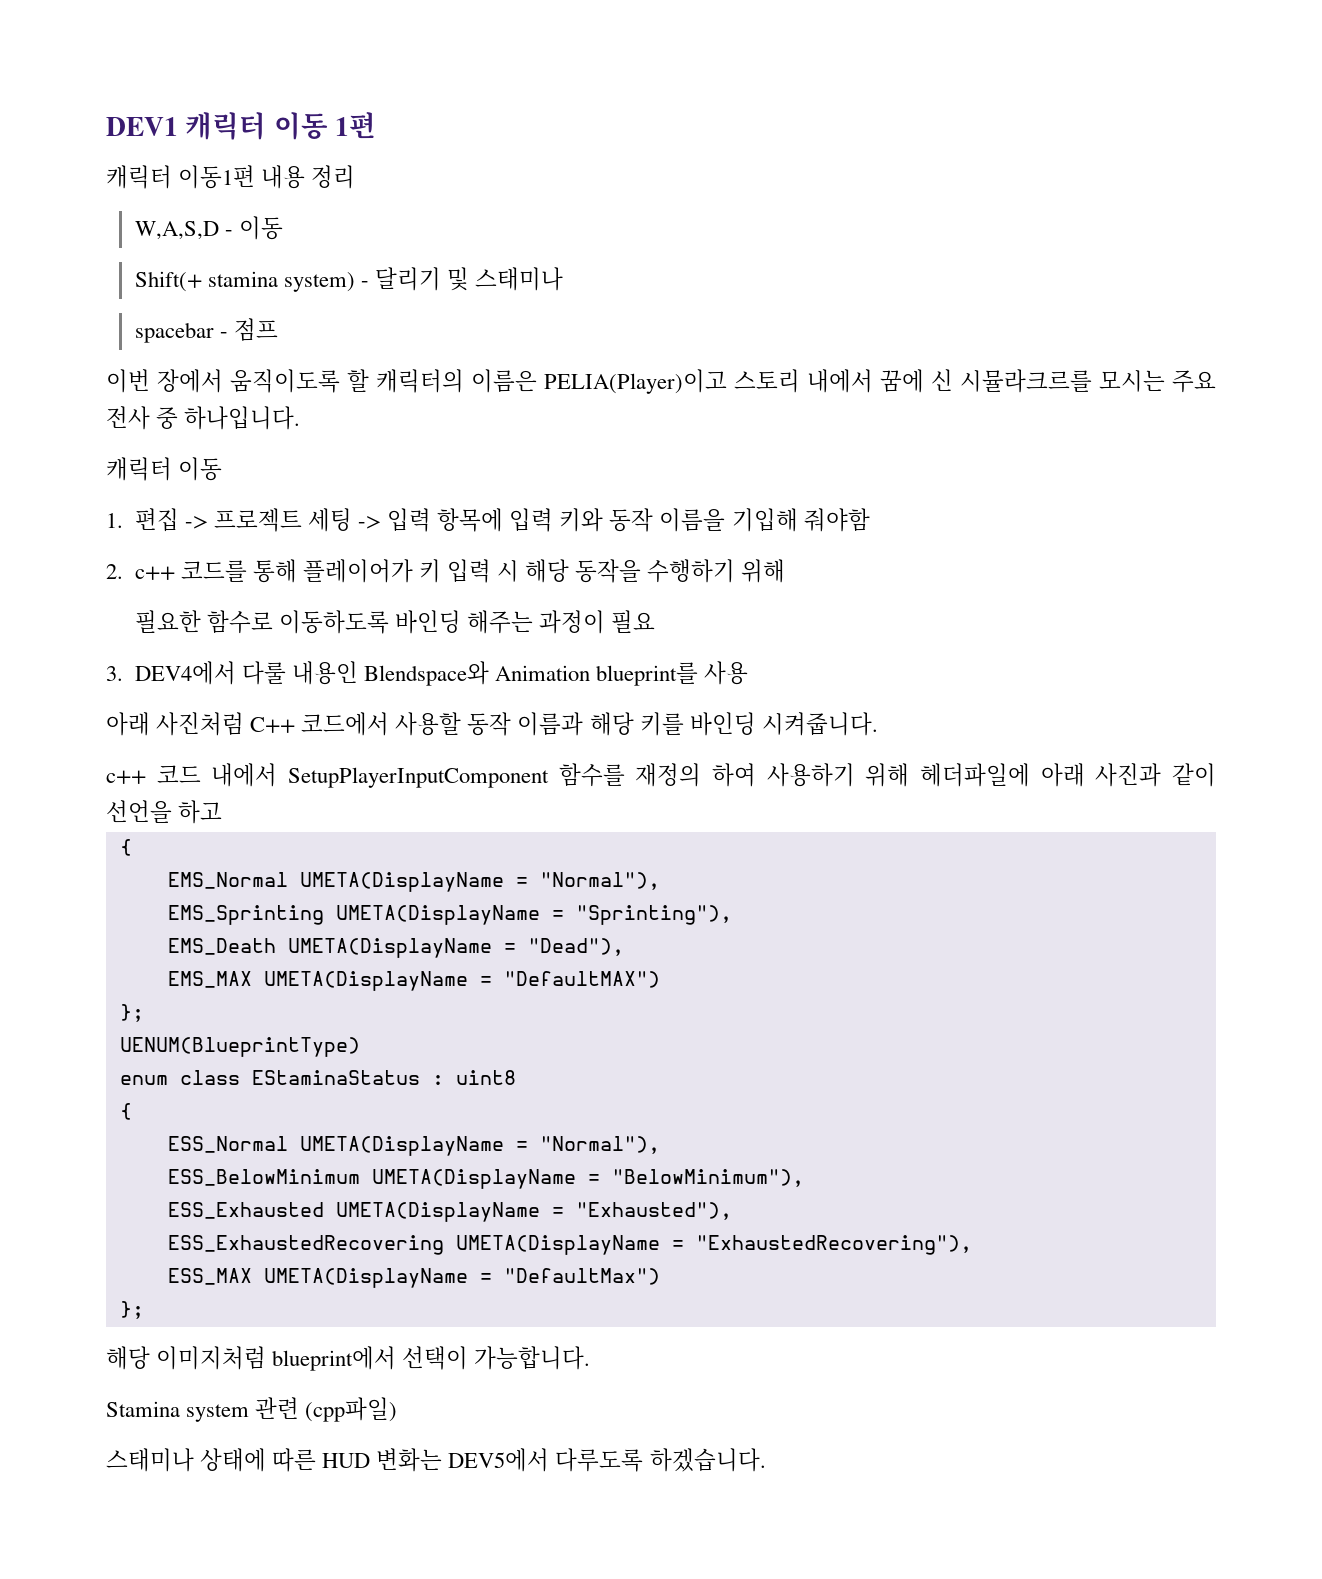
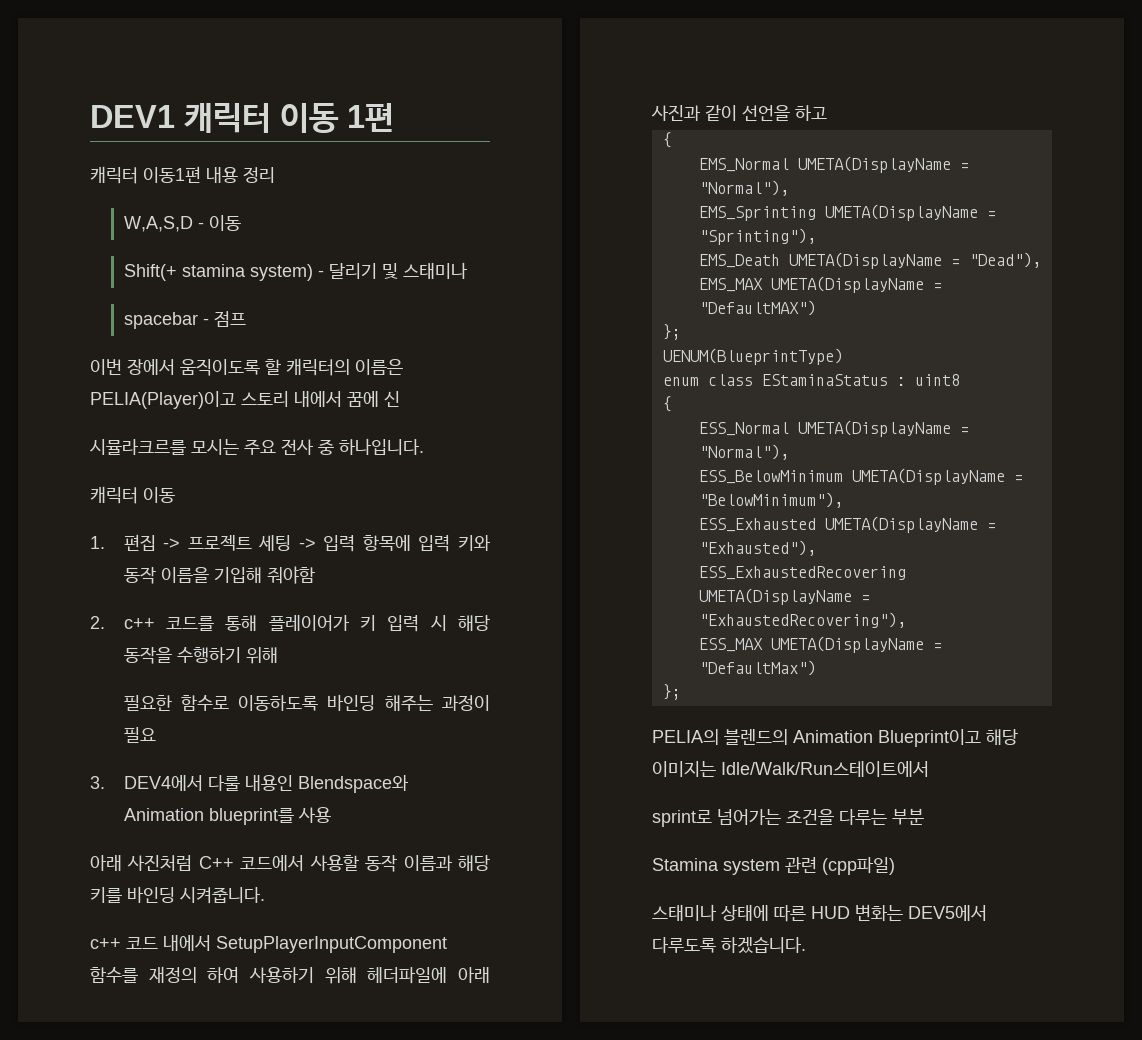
- 이번 장에서 움직이도록 할 캐릭터의 이름은 PELIA(Player)이고 스토리 내에서 꿈에 신 시뮬라크르를 모시는 주요 전사 중 하나입니다.
+ 이번 장에서 움직이도록 할 캐릭터의 이름은 PELIA(Player)이고 스토리 내에서 꿈에 신
+ 시뮬라크르를 모시는 주요 전사 중 하나입니다.
- 해당 이미지처럼 blueprint에서 선택이 가능합니다.
+ PELIA의 블렌드의 Animation Blueprint이고 해당 이미지는 Idle/Walk/Run스테이트에서
+ sprint로 넘어가는 조건을 다루는 부분

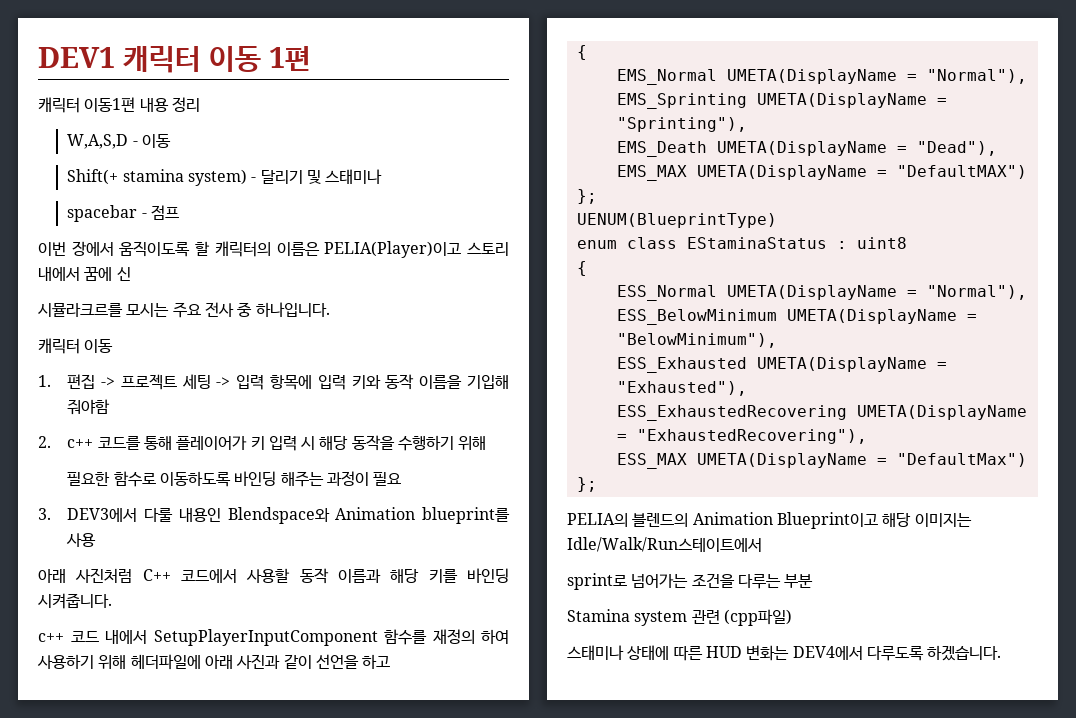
- 3. DEV4에서 다룰 내용인 Blendspace와 Animation blueprint를 사용
+ 3. DEV3에서 다룰 내용인 Blendspace와 Animation blueprint를 사용
- 스태미나 상태에 따른 HUD 변화는 DEV5에서 다루도록 하겠습니다.
+ 스태미나 상태에 따른 HUD 변화는 DEV4에서 다루도록 하겠습니다.

